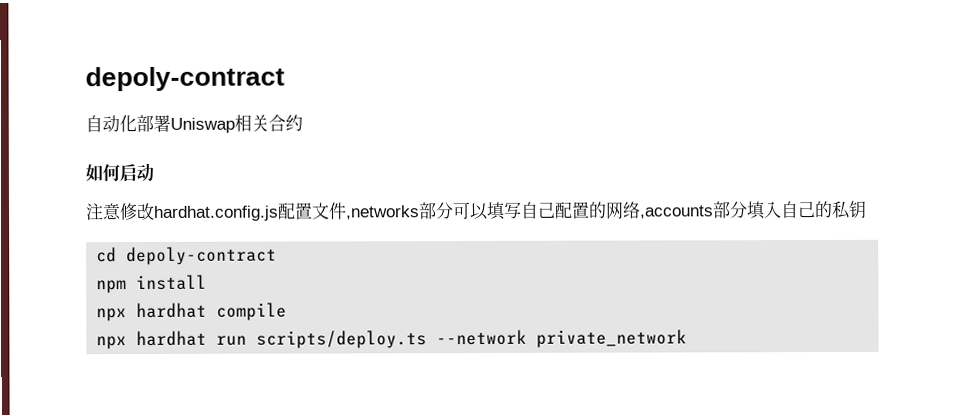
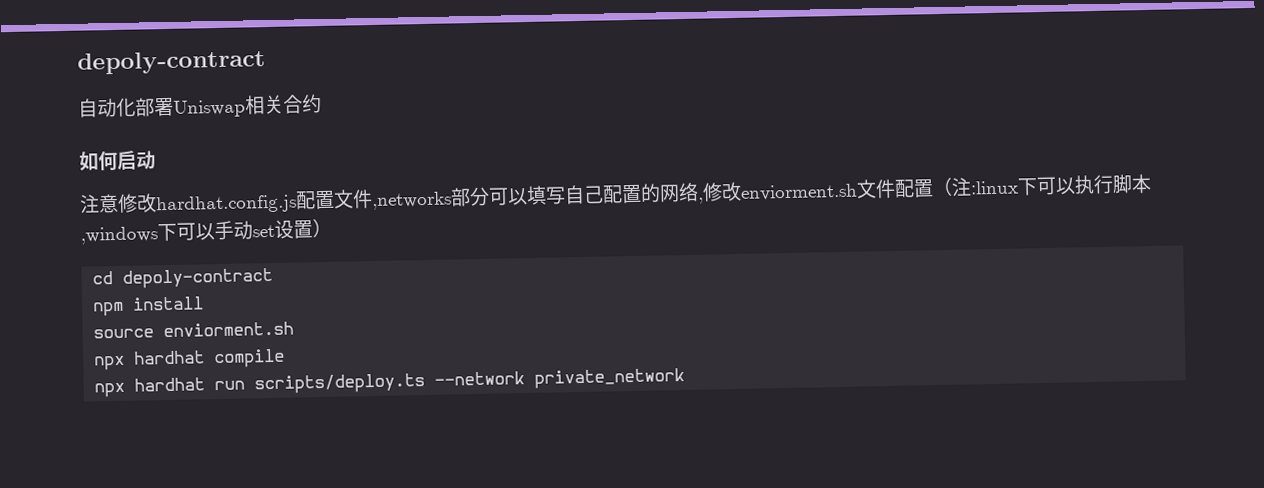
- 注意修改hardhat.config.js配置文件,networks部分可以填写自己配置的网络,accounts部分填入自己的私钥
+ 注意修改hardhat.config.js配置文件,networks部分可以填写自己配置的网络,修改enviorment.sh文件配置（注:linux下可以执行脚本,windows下可以手动set设置）
+ source enviorment.sh

